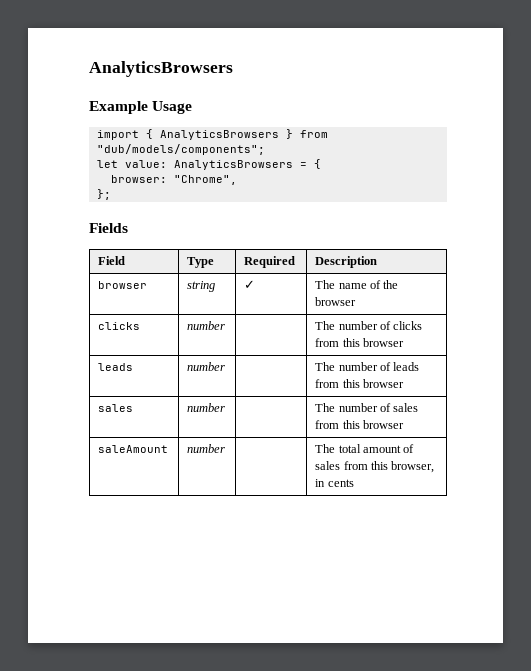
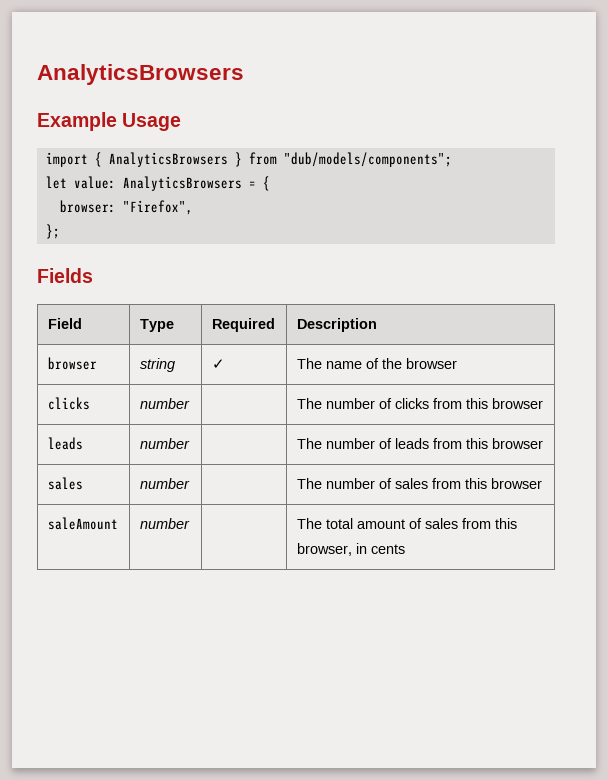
- browser: "Chrome",
+ browser: "Firefox",

